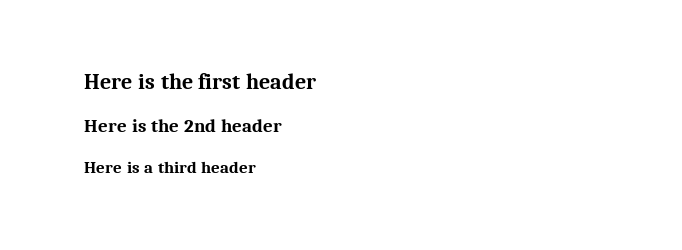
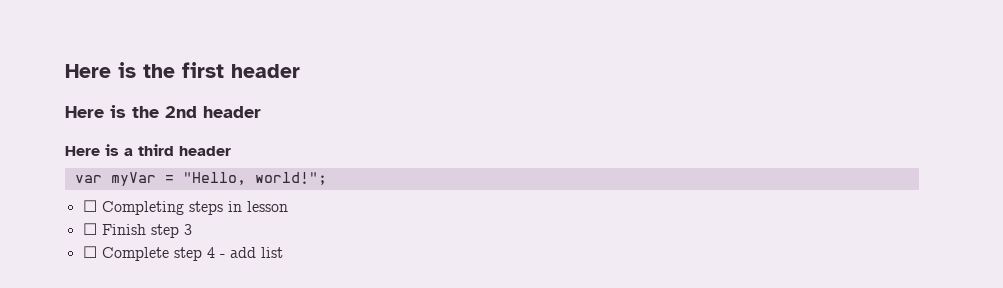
+ var myVar = "Hello, world!";
+ ☐ Completing steps in lesson
+ ☐ Finish step 3
+ ☐ Complete step 4 - add list

